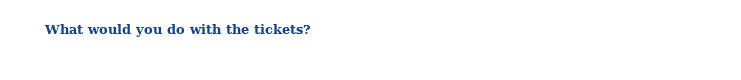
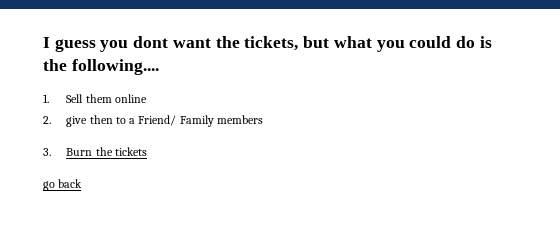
- What would you do with the tickets?
+ I guess you dont want the tickets, but what you could do is the following....
+ 1. Sell them online
+ 2. give then to a Friend/ Family members
+ 3. Burn the tickets
+ go back

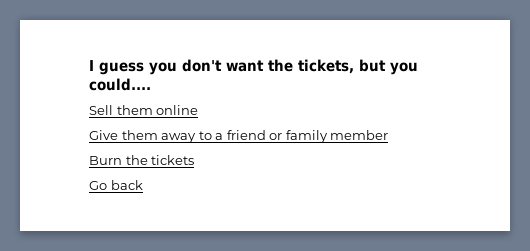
- I guess you dont want the tickets, but what you could do is the following....
- 1. Sell them online
- 2. give then to a Friend/ Family members
- 3. Burn the tickets
+ I guess you don't want the tickets, but you could....
+ Sell them online
+ Give them away to a friend or family member
+ Burn the tickets
- go back
+ Go back

